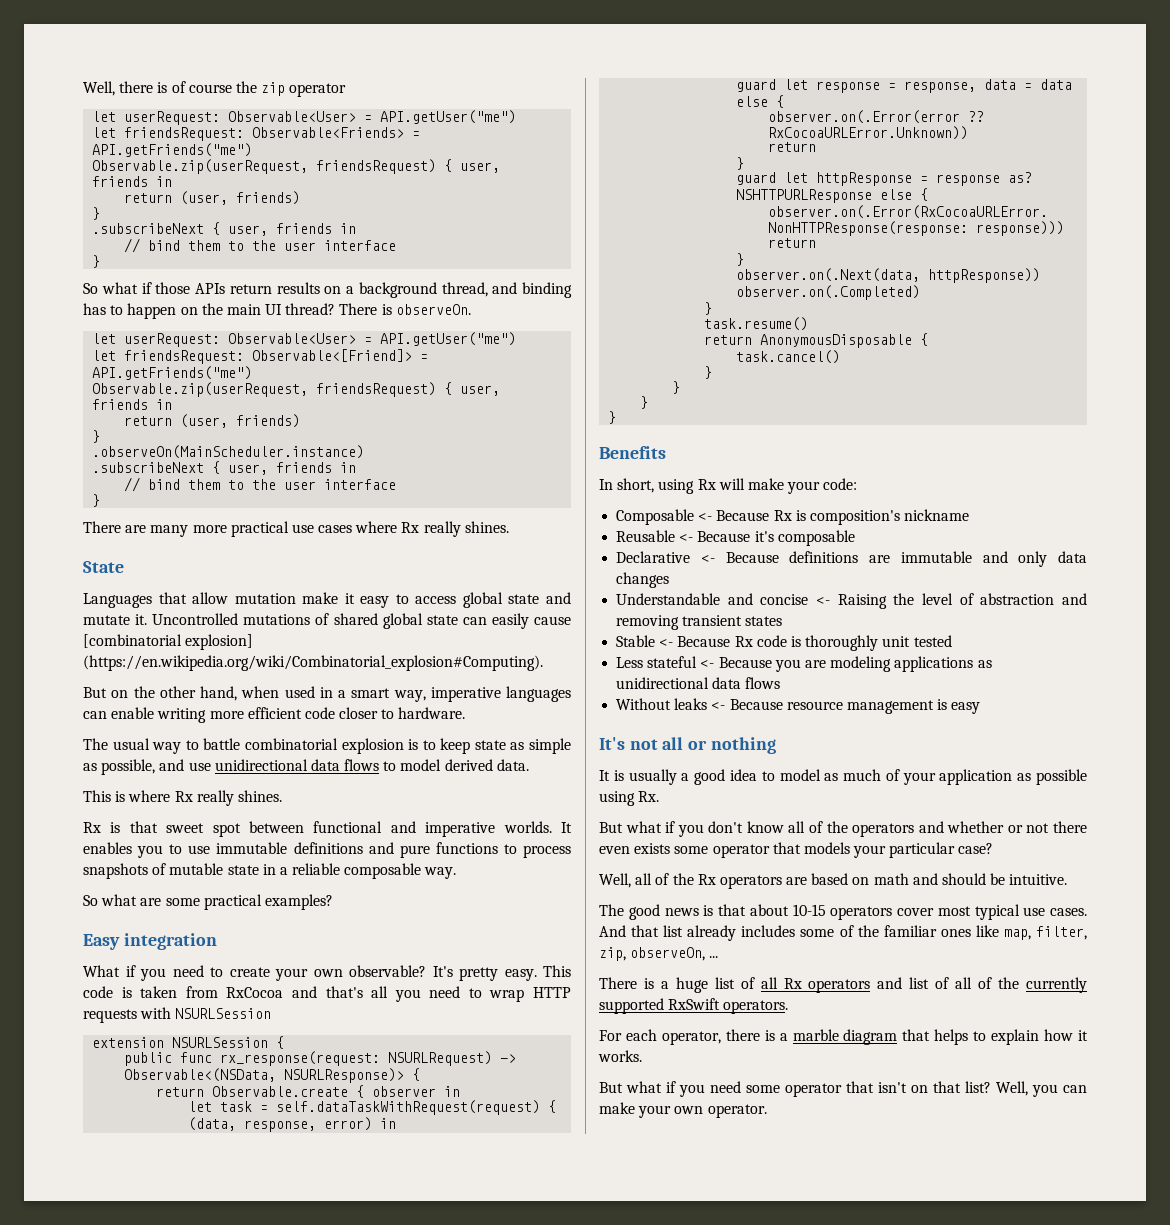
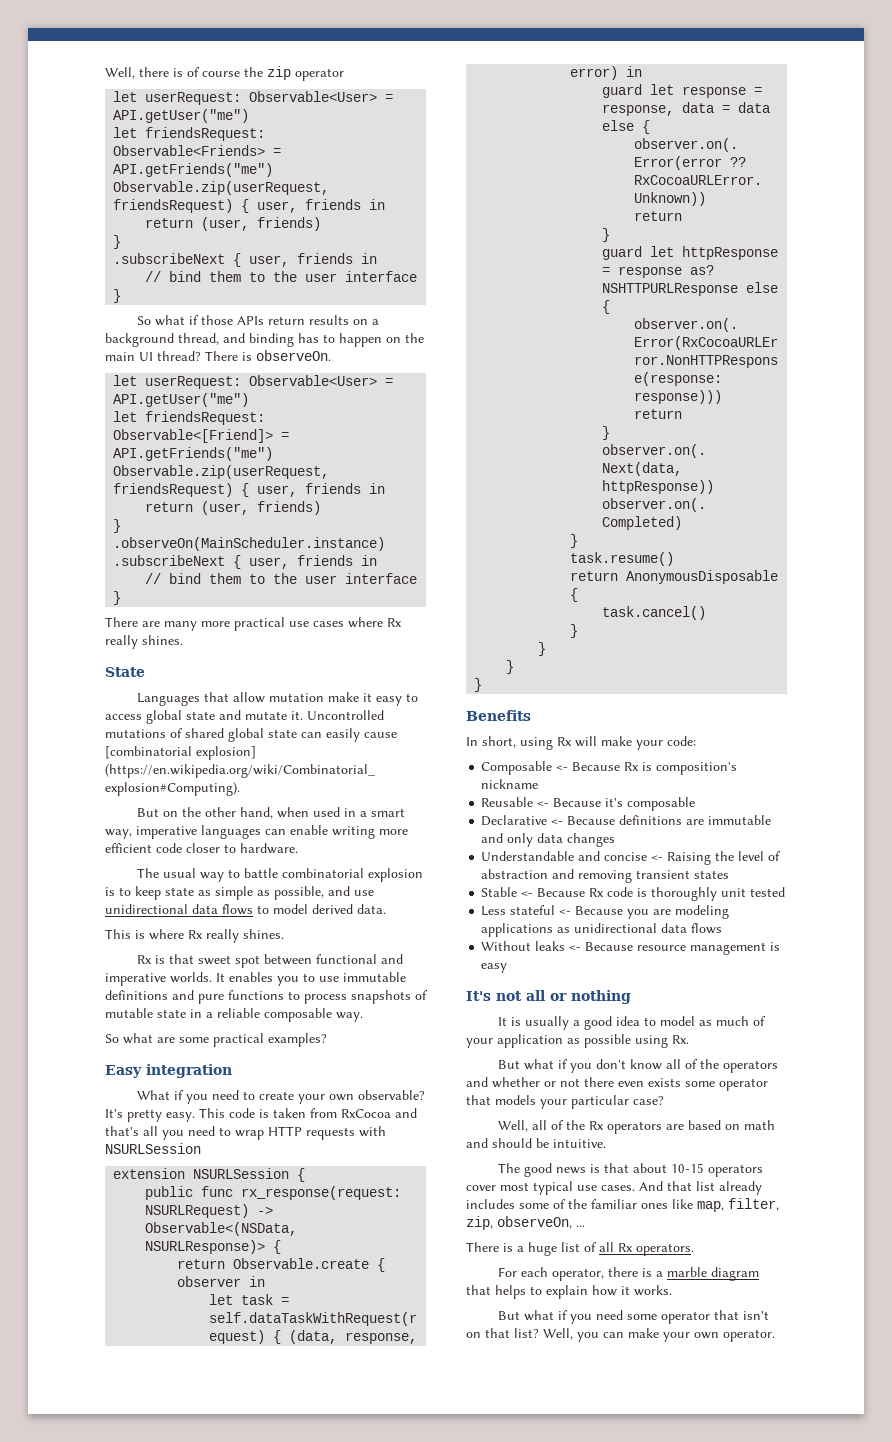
- There is a huge list of all Rx operators and list of all of the currently supported RxSwift operators.
+ There is a huge list of all Rx operators.

